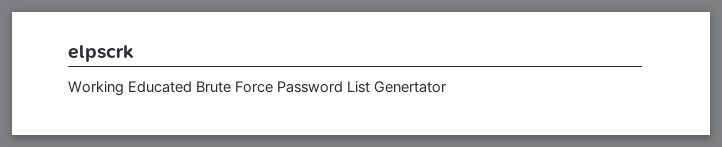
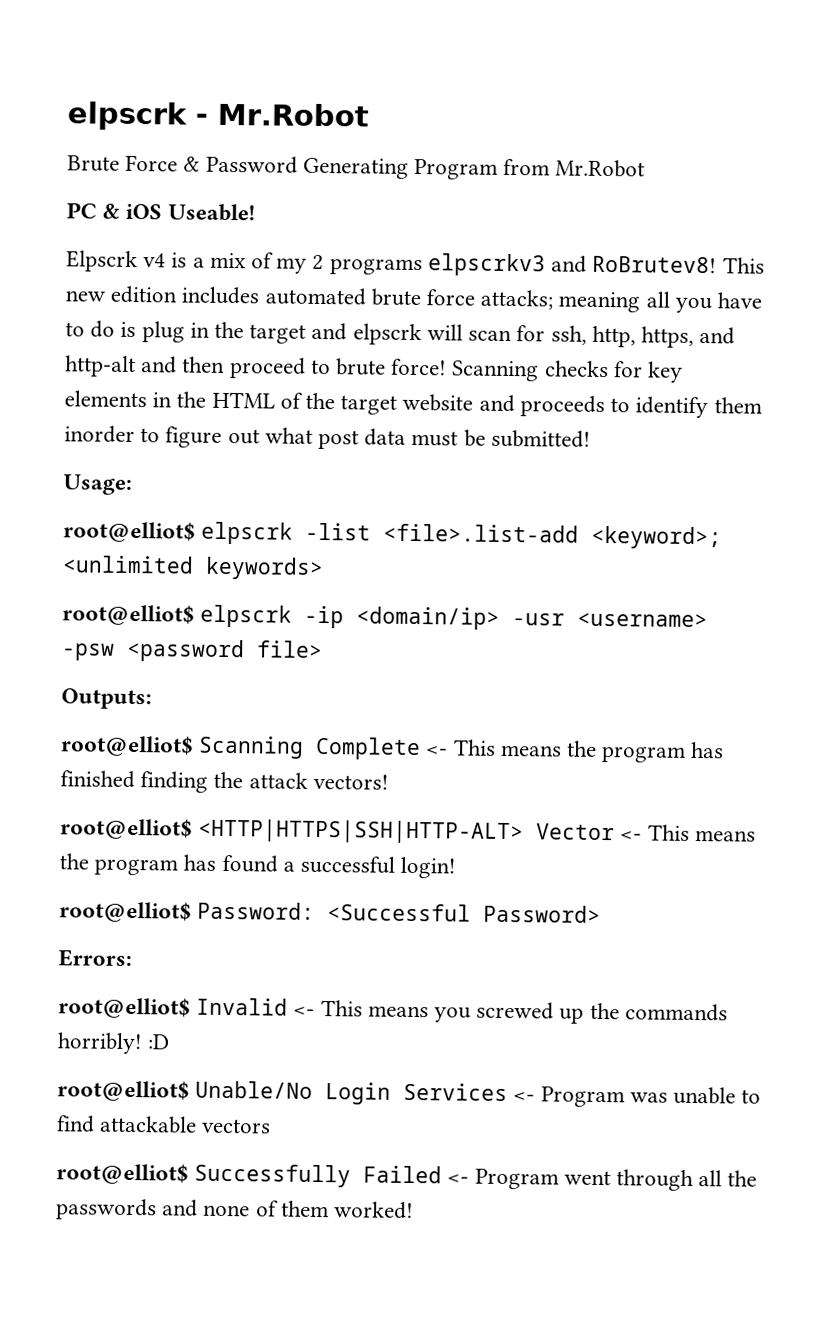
- elpscrk
- Working Educated Brute Force Password List Genertator
+ elpscrk - Mr.Robot
+ Brute Force & Password Generating Program from Mr.Robot
+ PC & iOS Useable!
+ Elpscrk v4 is a mix of my 2 programs elpscrkv3 and RoBrutev8! This new edition includes automated brute force attacks; meaning all you have to do is plug in the target and elpscrk will scan for ssh, http, https, and http-alt and then proceed to brute force! Scanning checks for key elements in the HTML of the target website and proceeds to identify them inorder to figure out what post data must be submitted!
+ Usage:
+ root@elliot$ elpscrk -list <file>.list-add <keyword>; <unlimited keywords>
+ root@elliot$ elpscrk -ip <domain/ip> -usr <username> -psw <password file>
+ Outputs:
+ root@elliot$ Scanning Complete <- This means the program has finished finding the attack vectors!
+ root@elliot$ <HTTP|HTTPS|SSH|HTTP-ALT> Vector <- This means the program has found a successful login!
+ root@elliot$ Password: <Successful Password>
+ Errors:
+ root@elliot$ Invalid <- This means you screwed up the commands horribly! :D
+ root@elliot$ Unable/No Login Services <- Program was unable to find attackable vectors
+ root@elliot$ Successfully Failed <- Program went through all the passwords and none of them worked!

